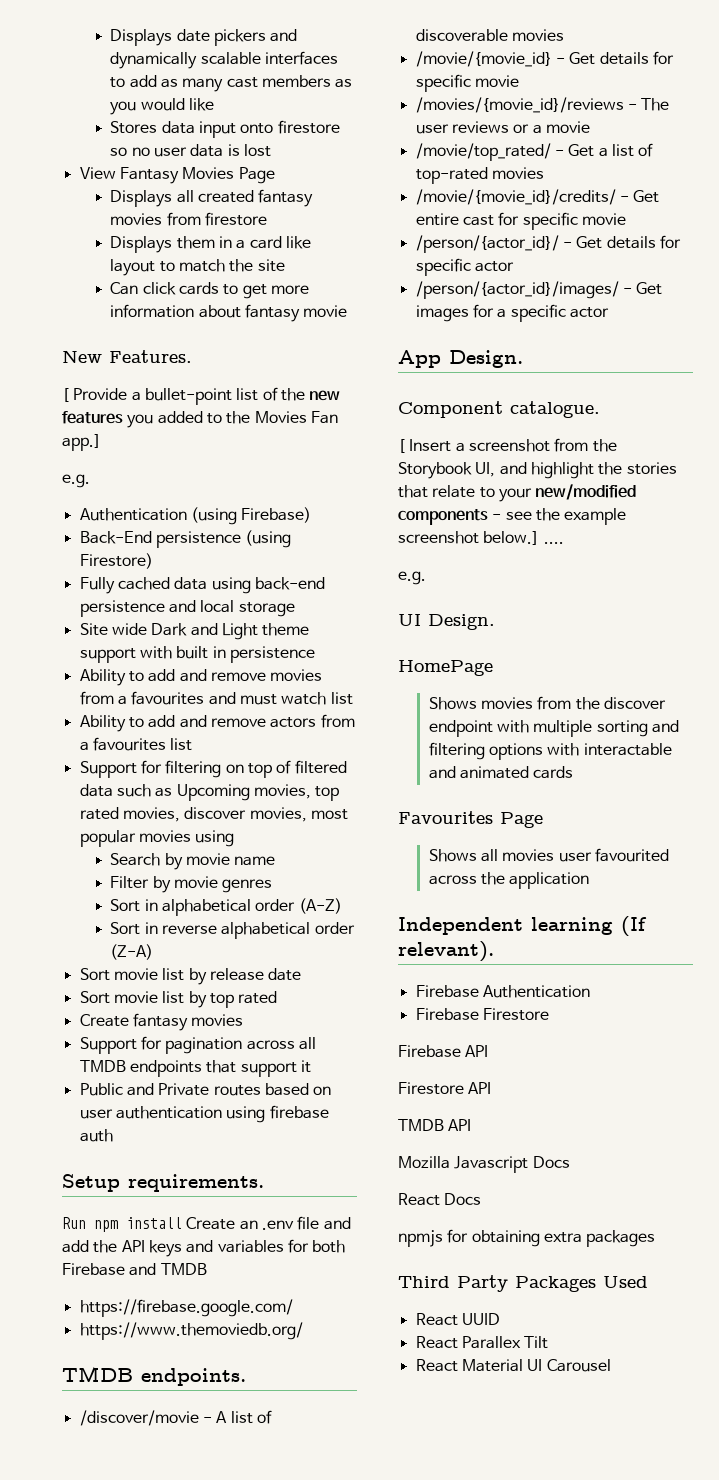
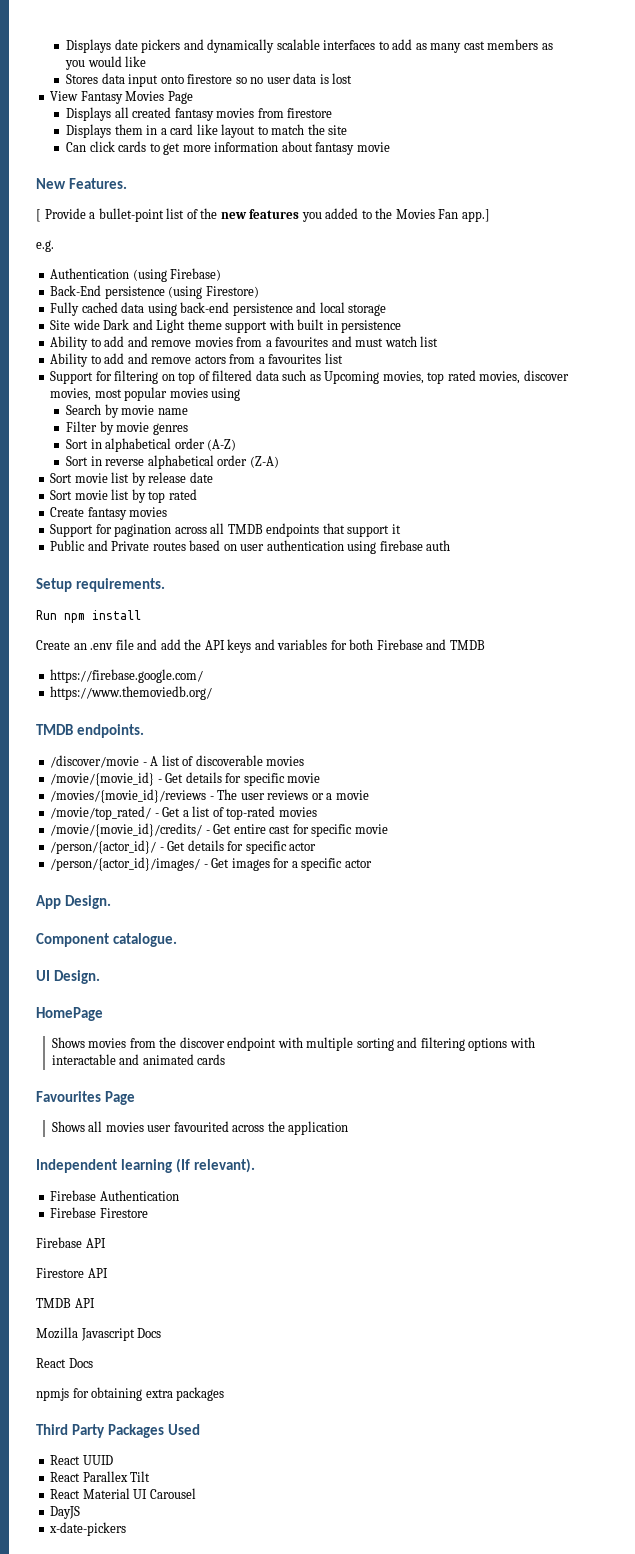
- Run npm install Create an .env file and add the API keys and variables for both Firebase and TMDB
+ Run npm install
+ Create an .env file and add the API keys and variables for both Firebase and TMDB
- [ Insert a screenshot from the Storybook UI, and highlight the stories that relate to your new/modified components - see the example screenshot below.] ....
- e.g.
+ DayJS
+ x-date-pickers

